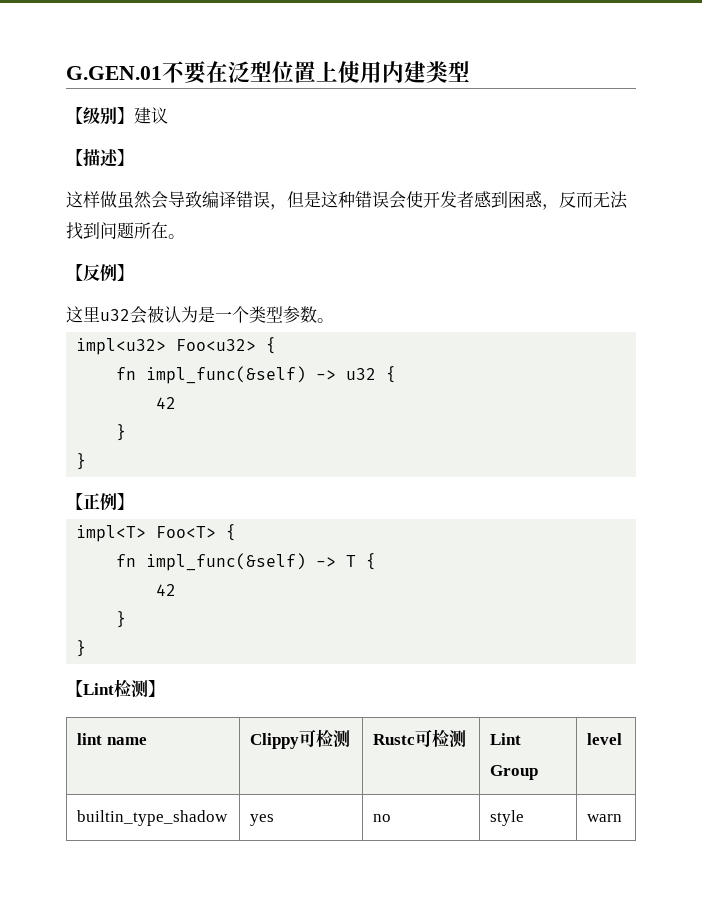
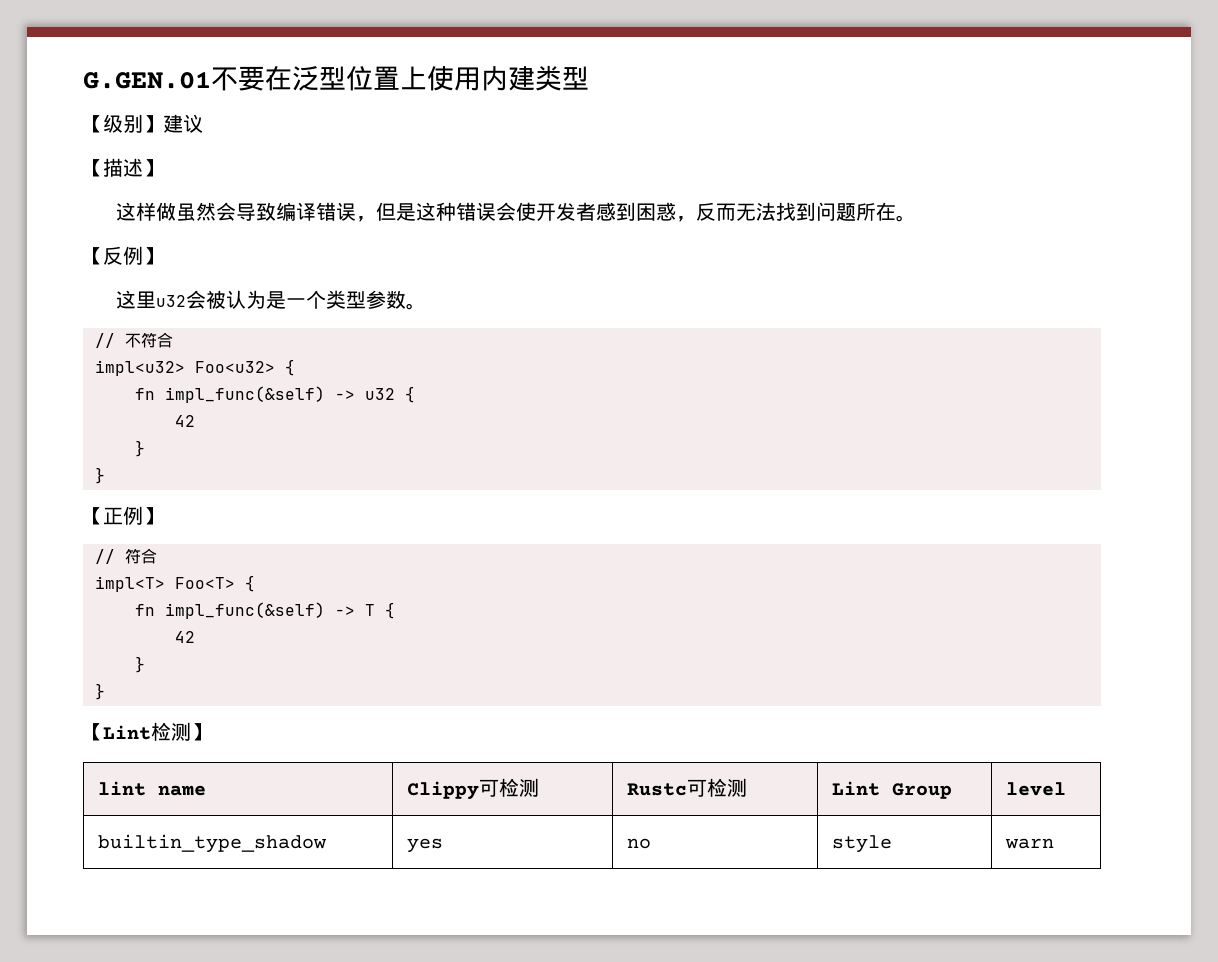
+ // 不符合
+ // 符合

